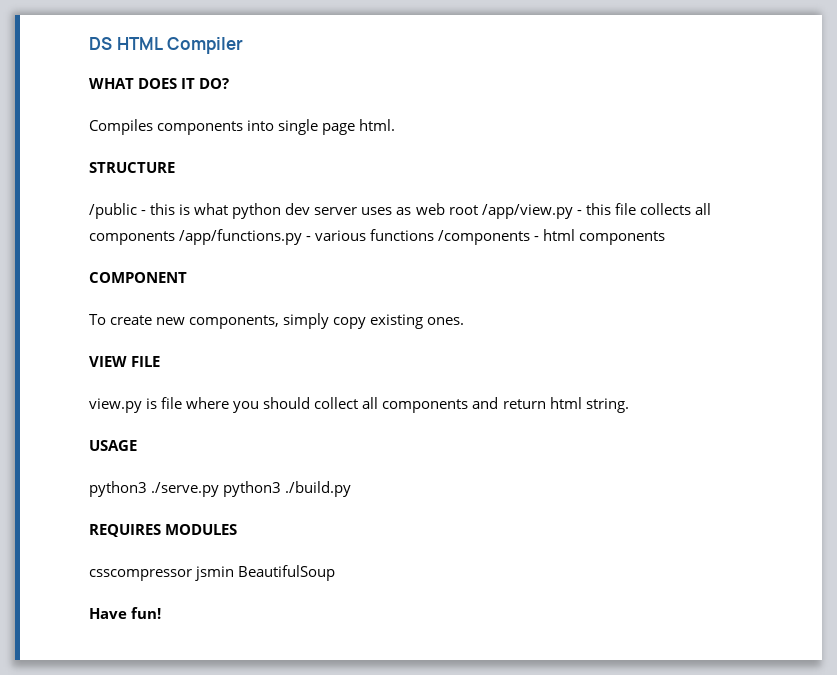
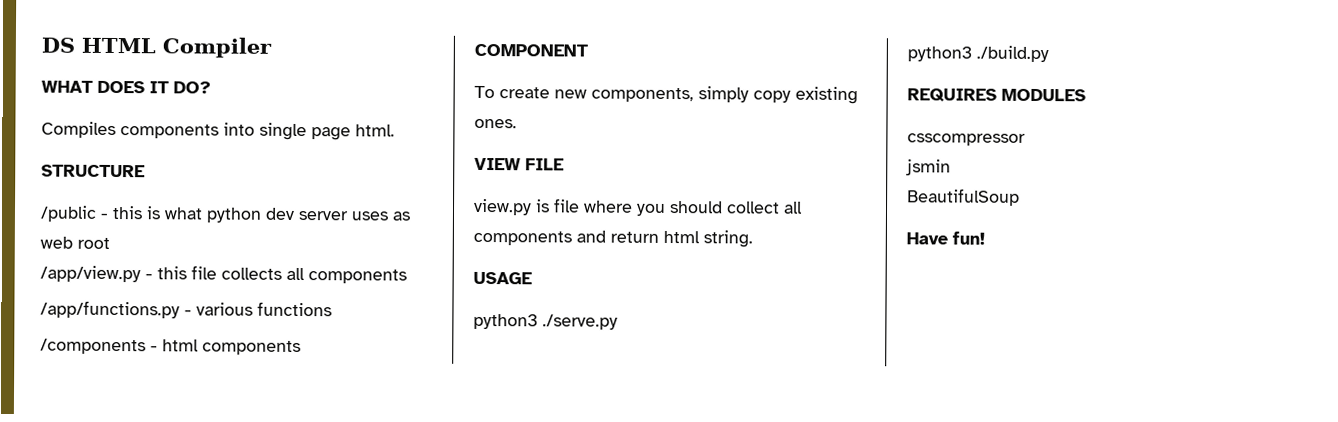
- /public - this is what python dev server uses as web root /app/view.py - this file collects all components /app/functions.py - various functions /components - html components
+ /public - this is what python dev server uses as web root
+ /app/view.py - this file collects all components
+ /app/functions.py - various functions
+ /components - html components
- python3 ./serve.py python3 ./build.py
+ python3 ./serve.py
+ python3 ./build.py
- csscompressor jsmin BeautifulSoup
+ csscompressor
+ jsmin
+ BeautifulSoup

